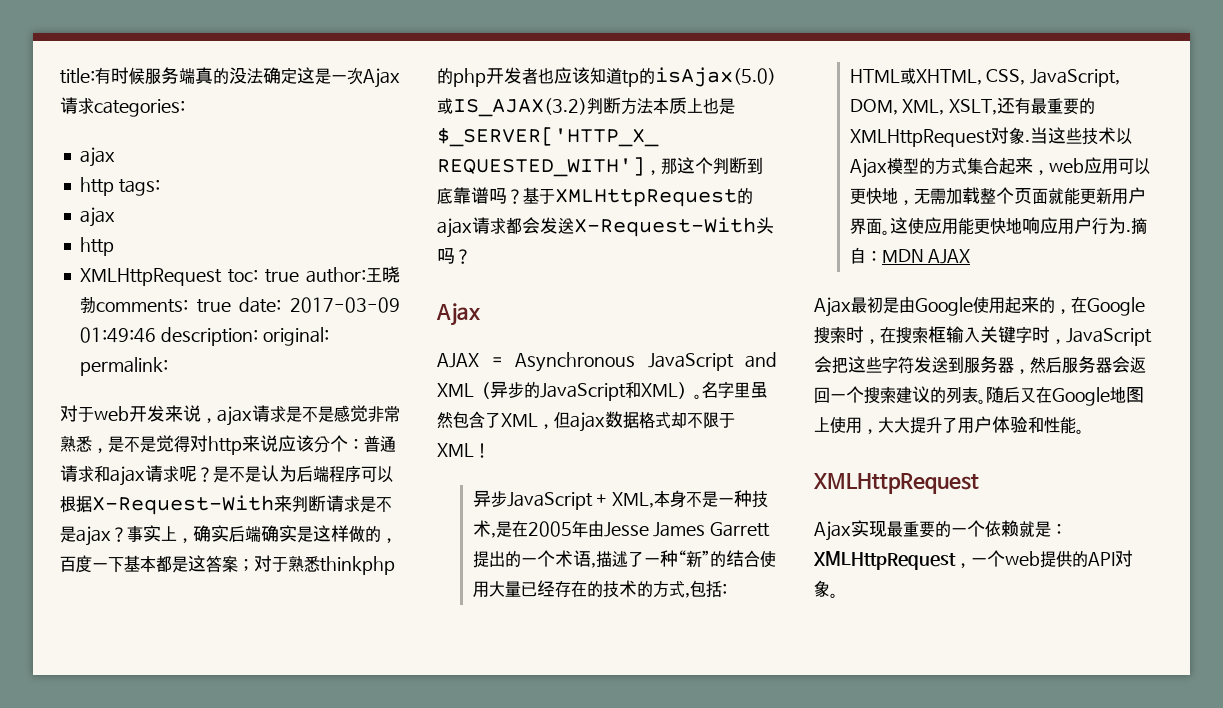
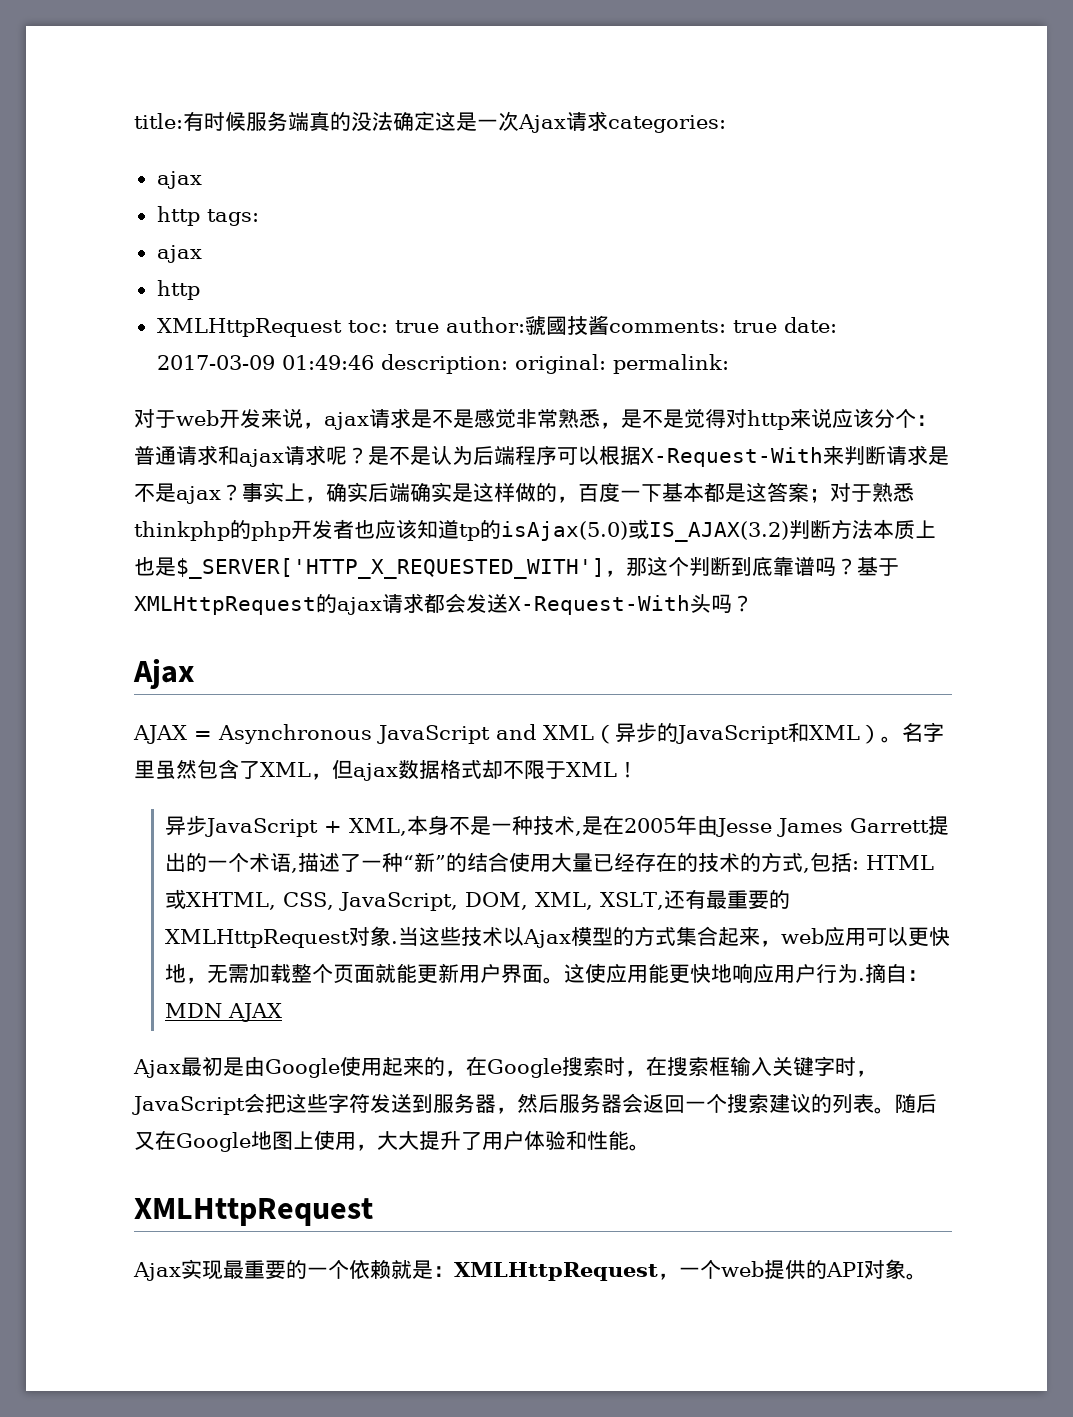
- XMLHttpRequest toc: true author:王晓勃comments: true date: 2017-03-09 01:49:46 description: original: permalink:
+ XMLHttpRequest toc: true author:虢國技酱comments: true date: 2017-03-09 01:49:46 description: original: permalink:

